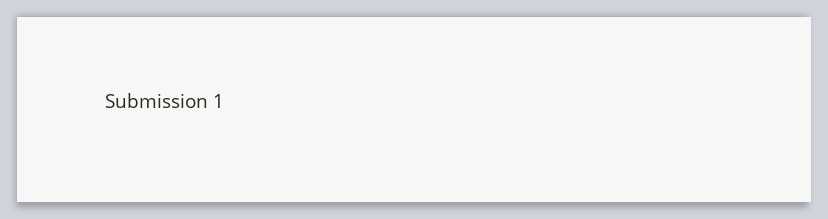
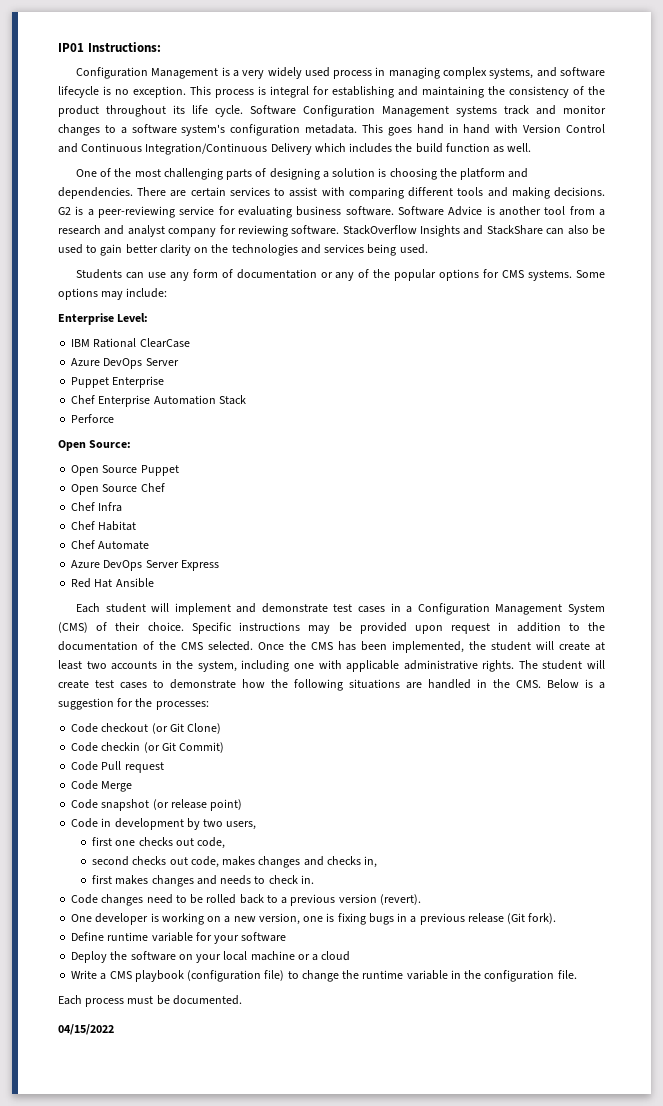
- Submission 1
+ IP01 Instructions:
+ Configuration Management is a very widely used process in managing complex systems, and software lifecycle is no exception. This process is integral for establishing and maintaining the consistency of the product throughout its life cycle. Software Configuration Management systems track and monitor changes to a software system's configuration metadata. This goes hand in hand with Version Control and Continuous Integration/Continuous Delivery which includes the build function as well.
+ One of the most challenging parts of designing a solution is choosing the platform and dependencies. There are certain services to assist with comparing different tools and making decisions. G2 is a peer-reviewing service for evaluating business software. Software Advice is another tool from a research and analyst company for reviewing software. StackOverflow Insights and StackShare can also be used to gain better clarity on the technologies and services being used.
+ Students can use any form of documentation or any of the popular options for CMS systems. Some options may include:
+ Enterprise Level:
+ IBM Rational ClearCase
+ Azure DevOps Server
+ Puppet Enterprise
+ Chef Enterprise Automation Stack
+ Perforce
+ Open Source:
+ Open Source Puppet
+ Open Source Chef
+ Chef Infra
+ Chef Habitat
+ Chef Automate
+ Azure DevOps Server Express
+ Red Hat Ansible
+ Each student will implement and demonstrate test cases in a Configuration Management System (CMS) of their choice. Specific instructions may be provided upon request in addition to the documentation of the CMS selected. Once the CMS has been implemented, the student will create at least two accounts in the system, including one with applicable administrative rights. The student will create test cases to demonstrate how the following situations are handled in the CMS. Below is a suggestion for the processes:
+ Code checkout (or Git Clone)
+ Code checkin (or Git Commit)
+ Code Pull request
+ Code Merge
+ Code snapshot (or release point)
+ Code in development by two users,
+ first one checks out code,
+ second checks out code, makes changes and checks in,
+ first makes changes and needs to check in.
+ Code changes need to be rolled back to a previous version (revert).
+ One developer is working on a new version, one is fixing bugs in a previous release (Git fork).
+ Define runtime variable for your software
+ Deploy the software on your local machine or a cloud
+ Write a CMS playbook (configuration file) to change the runtime variable in the configuration file.
+ Each process must be documented.
+ 04/15/2022

